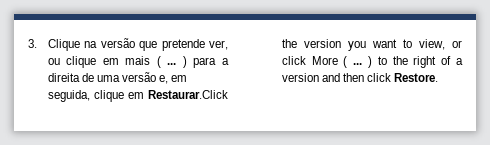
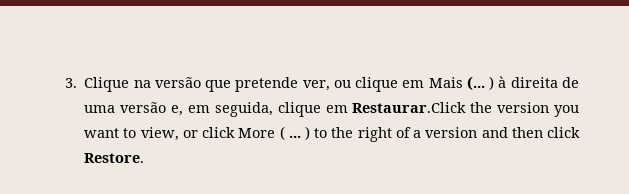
- 3. Clique na versão que pretende ver, ou clique em mais ( ... ) para a direita de uma versão e, em seguida, clique em Restaurar.Click the version you want to view, or click More ( ... ) to the right of a version and then click Restore.
+ 3. Clique na versão que pretende ver, ou clique em Mais (... ) à direita de uma versão e, em seguida, clique em Restaurar.Click the version you want to view, or click More ( ... ) to the right of a version and then click Restore.

